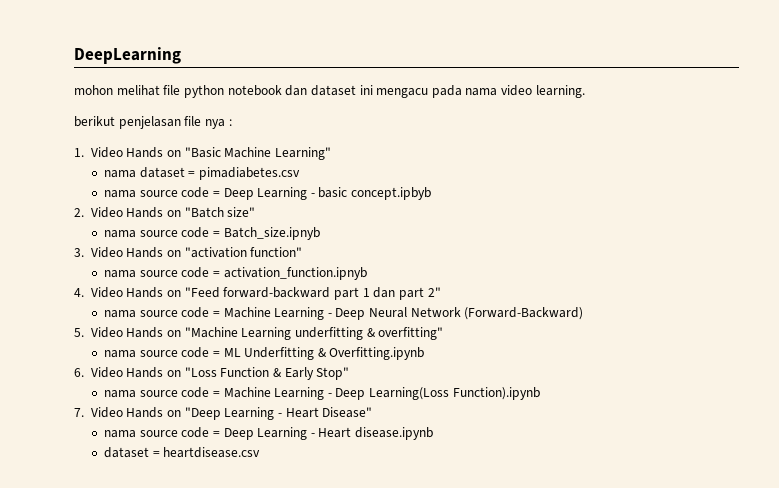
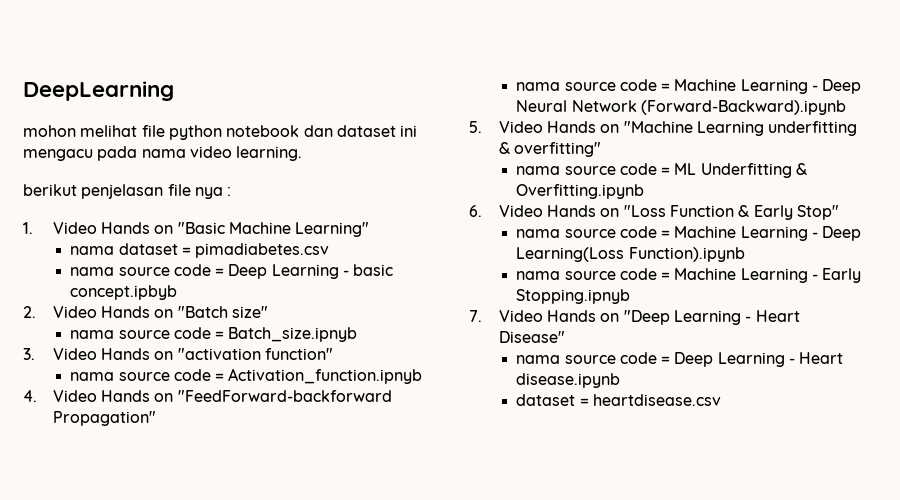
- nama source code = activation_function.ipnyb
+ nama source code = Activation_function.ipnyb
- 4. Video Hands on "Feed forward-backward part 1 dan part 2"
+ 4. Video Hands on "FeedForward-backforward Propagation"
- nama source code = Machine Learning - Deep Neural Network (Forward-Backward)
+ nama source code = Machine Learning - Deep Neural Network (Forward-Backward).ipynb
+ nama source code = Machine Learning - Early Stopping.ipnyb

